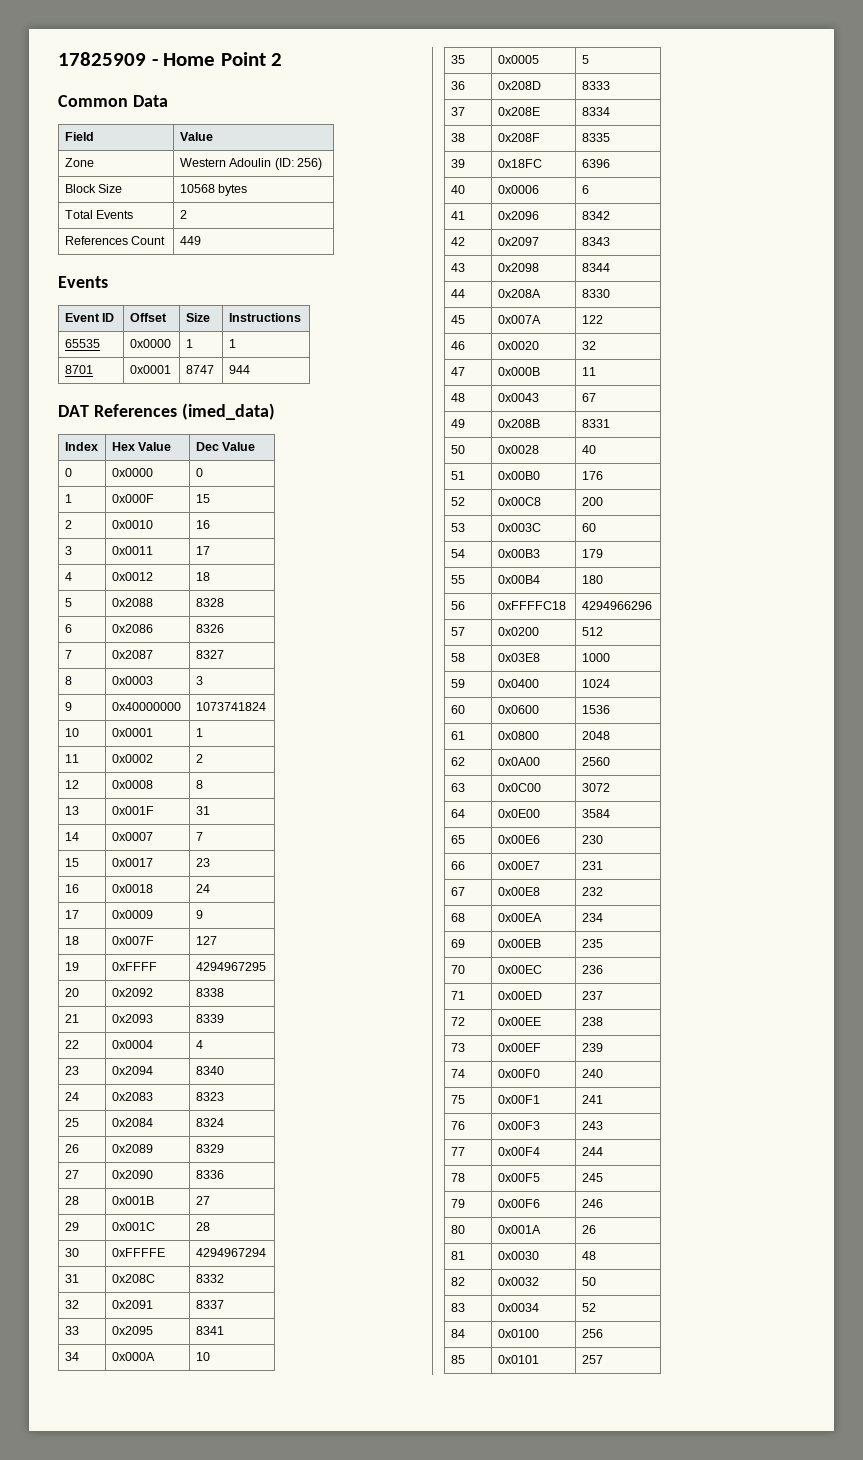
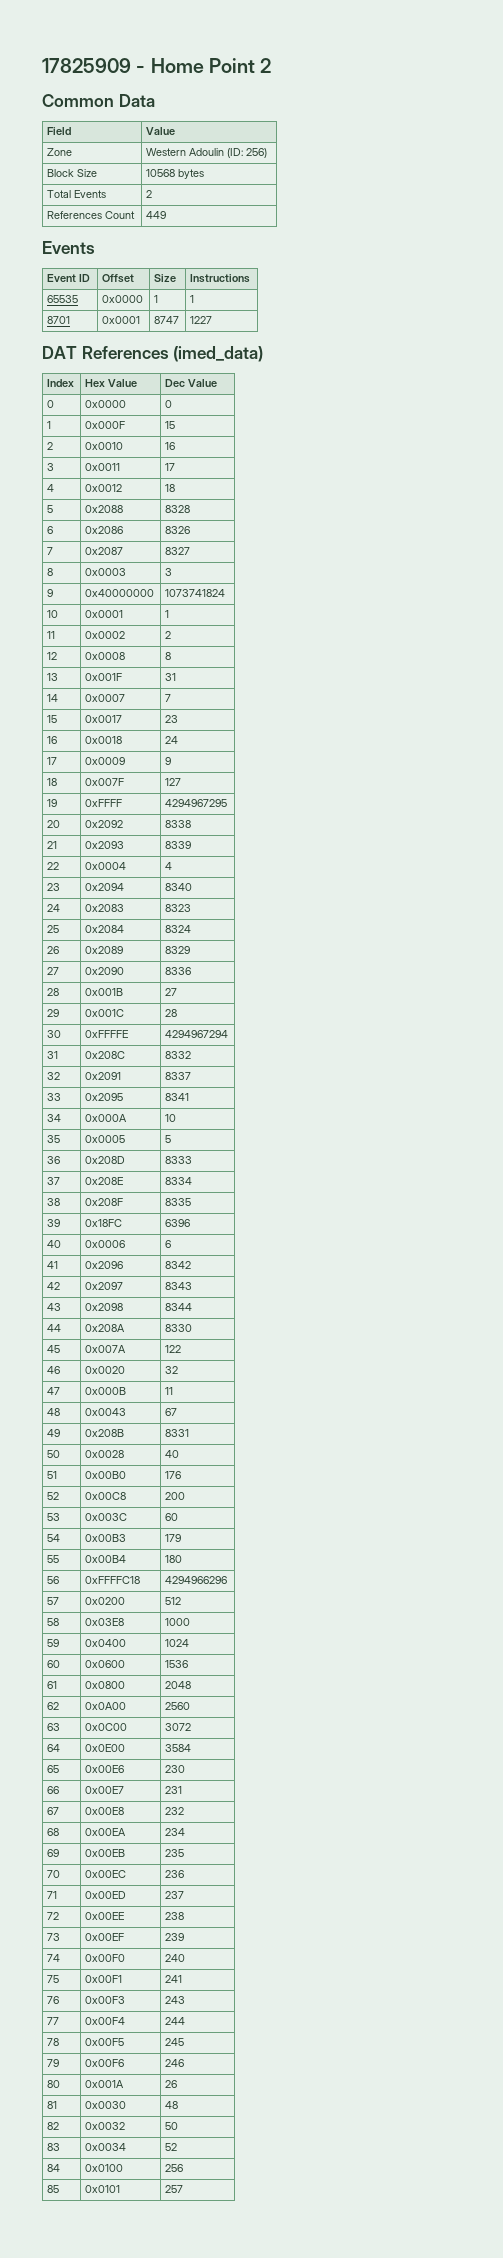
- 8701 | 0x0001 | 8747 | 944
+ 8701 | 0x0001 | 8747 | 1227

